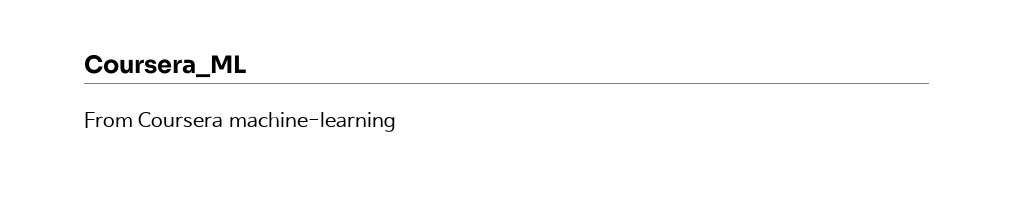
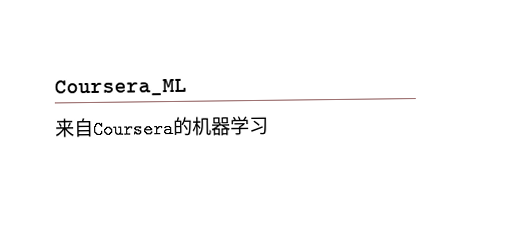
- From Coursera machine-learning
+ 来自Coursera的机器学习

